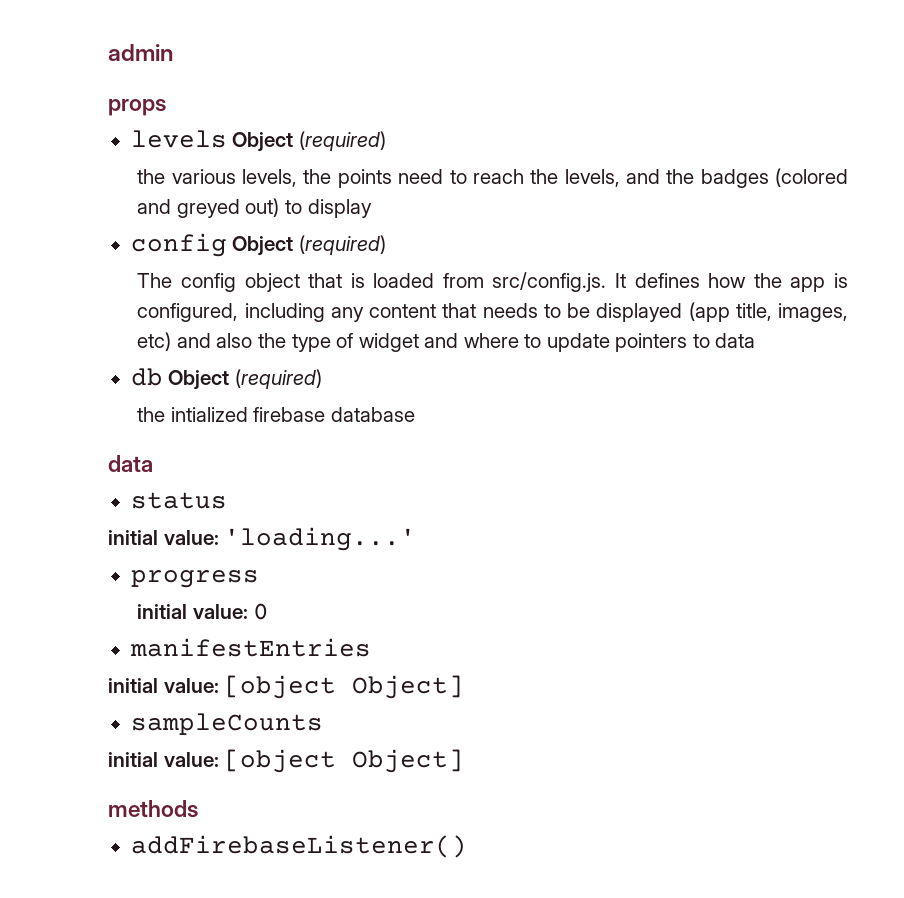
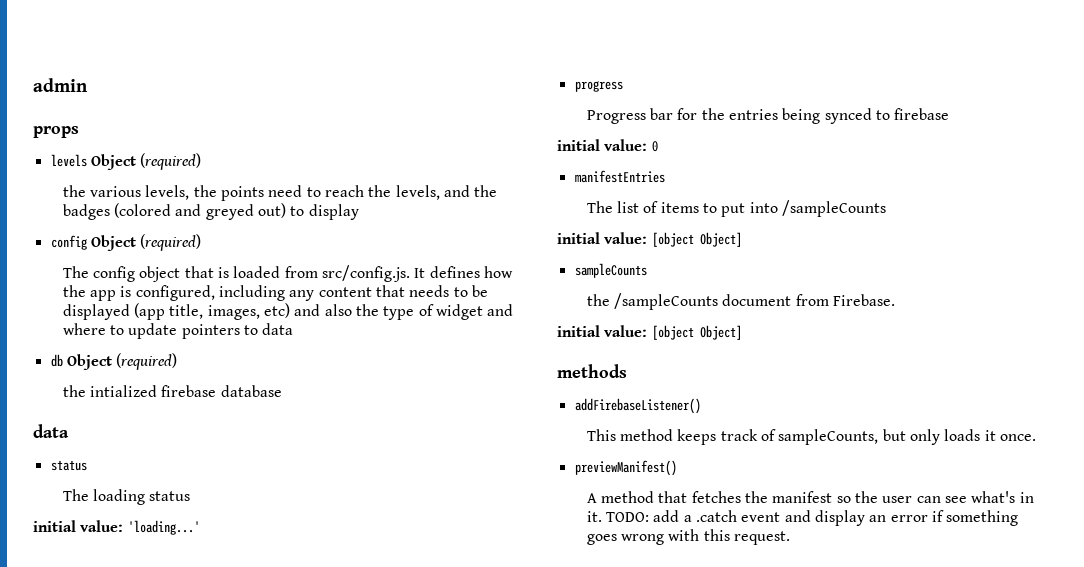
+ The loading status
+ Progress bar for the entries being synced to firebase
  initial value: 0
  manifestEntries
+ The list of items to put into /sampleCounts
+ the /sampleCounts document from Firebase.
+ This method keeps track of sampleCounts, but only loads it once.
+ previewManifest()
+ A method that fetches the manifest so the user can see what's in it. TODO: add a .catch event and display an error if something goes wrong with this request.

